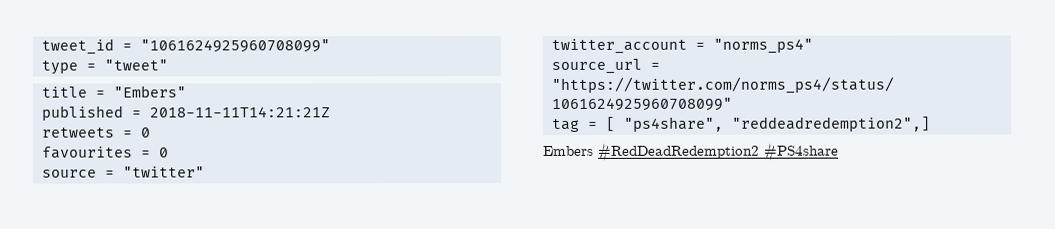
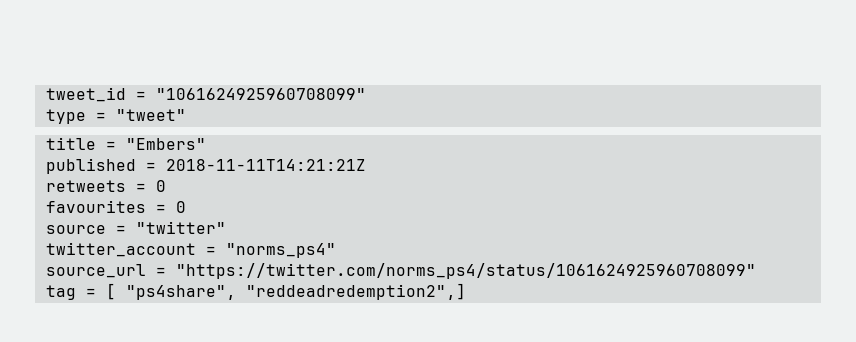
- Embers #RedDeadRedemption2 #PS4share

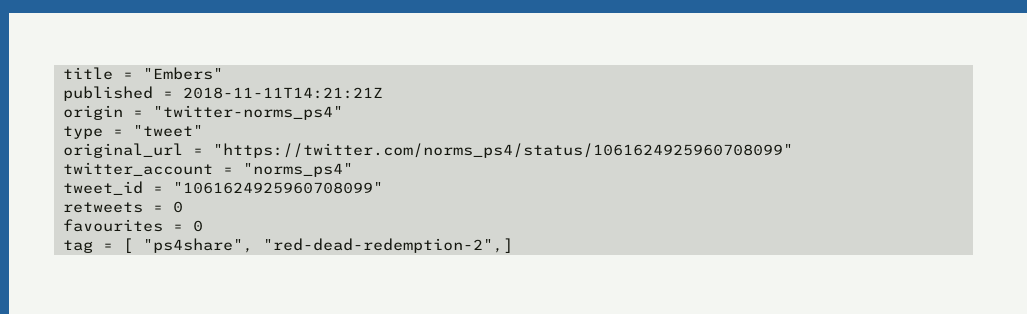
- tweet_id = "1061624925960708099"
- type = "tweet"
+ origin = "twitter-norms_ps4"
+ type = "tweet"
+ original_url = "https://twitter.com/norms_ps4/status/1061624925960708099"
+ twitter_account = "norms_ps4"
+ tweet_id = "1061624925960708099"
- source = "twitter"
- twitter_account = "norms_ps4"
- source_url = "https://twitter.com/norms_ps4/status/1061624925960708099"
- tag = [ "ps4share", "reddeadredemption2",]
+ tag = [ "ps4share", "red-dead-redemption-2",]

